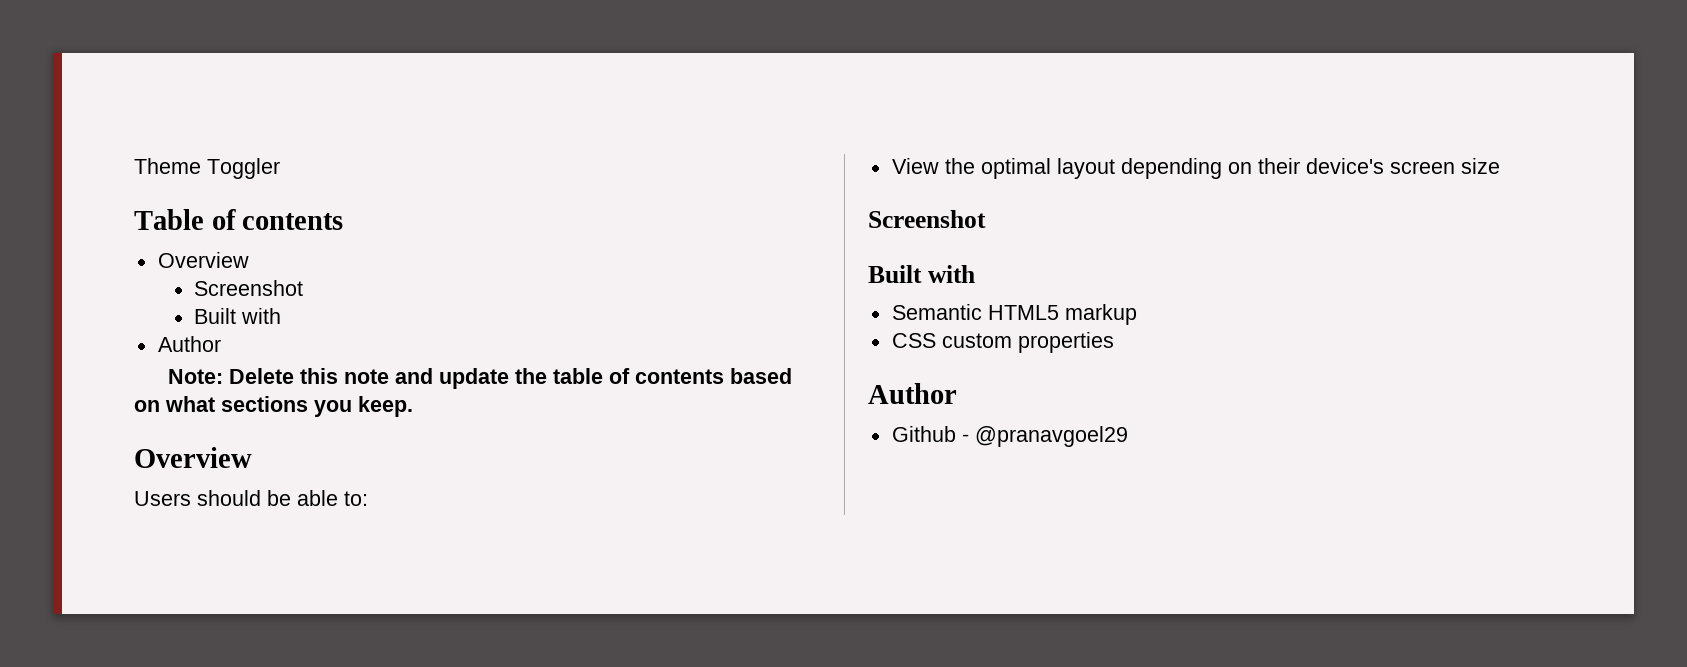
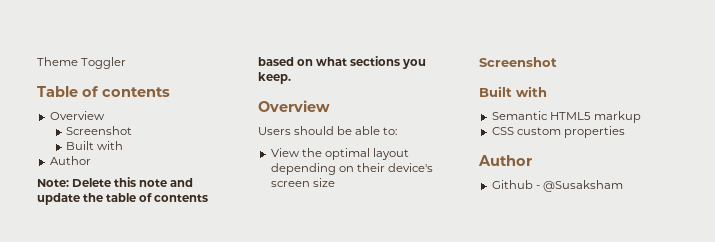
- Github - @pranavgoel29
+ Github - @Susaksham

